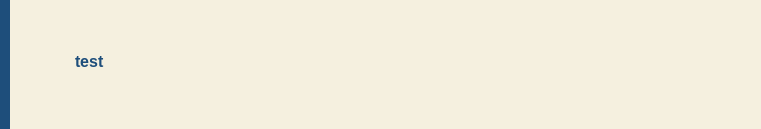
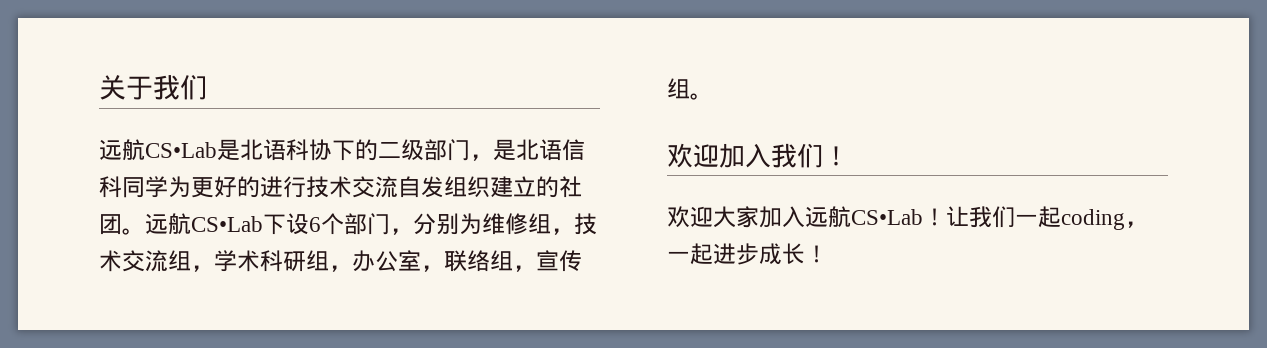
- test
+ 关于我们
+ 远航CS•Lab是北语科协下的二级部门，是北语信科同学为更好的进行技术交流自发组织建立的社团。远航CS•Lab下设6个部门，分别为维修组，技术交流组，学术科研组，办公室，联络组，宣传组。
+ 欢迎加入我们！
+ 欢迎大家加入远航CS•Lab！让我们一起coding，一起进步成长！

